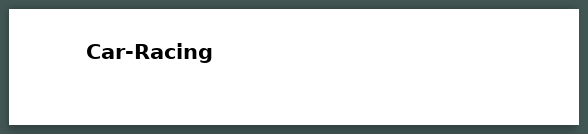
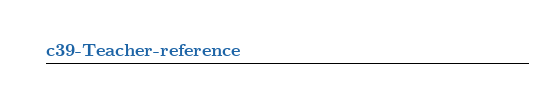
- Car-Racing
+ c39-Teacher-reference

